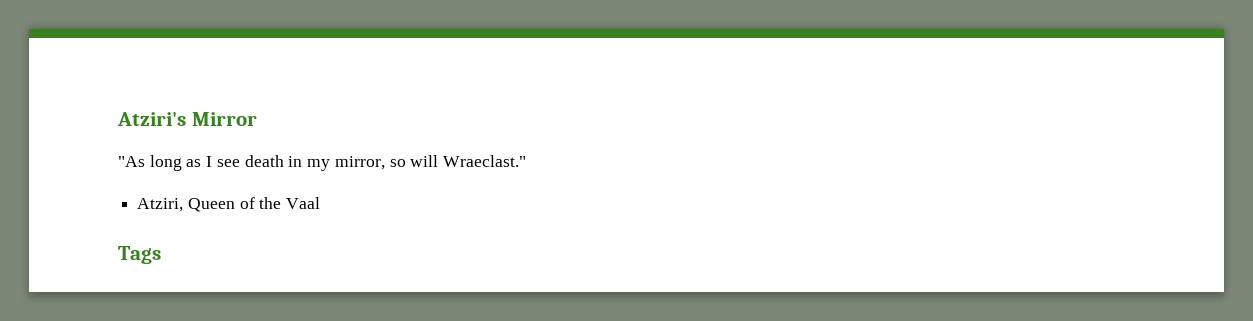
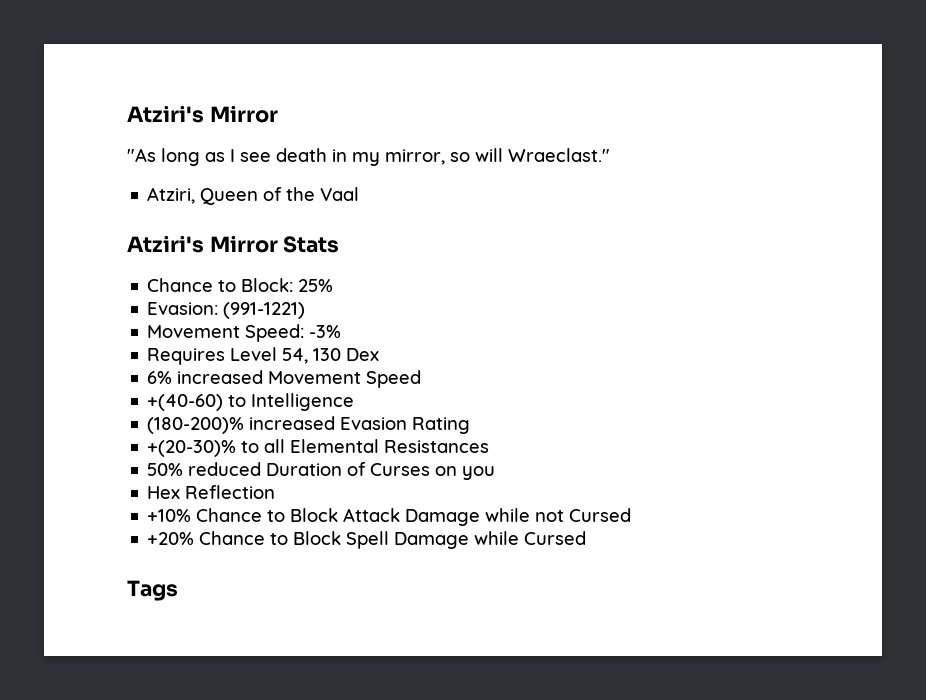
+ Atziri's Mirror Stats
+ Chance to Block: 25%
+ Evasion: (991-1221)
+ Movement Speed: -3%
+ Requires Level 54, 130 Dex
+ 6% increased Movement Speed
+ +(40-60) to Intelligence
+ (180-200)% increased Evasion Rating
+ +(20-30)% to all Elemental Resistances
+ 50% reduced Duration of Curses on you
+ Hex Reflection
+ +10% Chance to Block Attack Damage while not Cursed
+ +20% Chance to Block Spell Damage while Cursed

